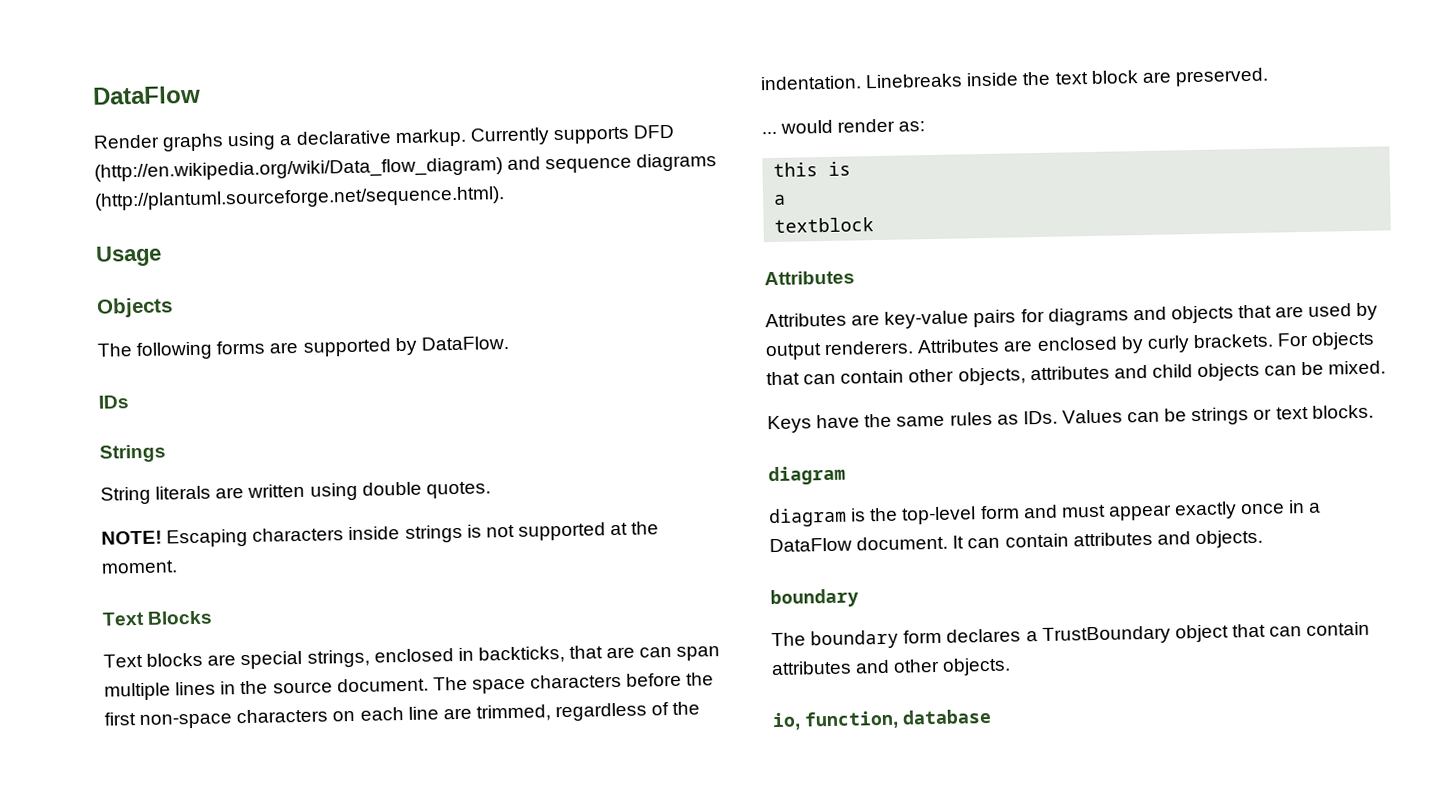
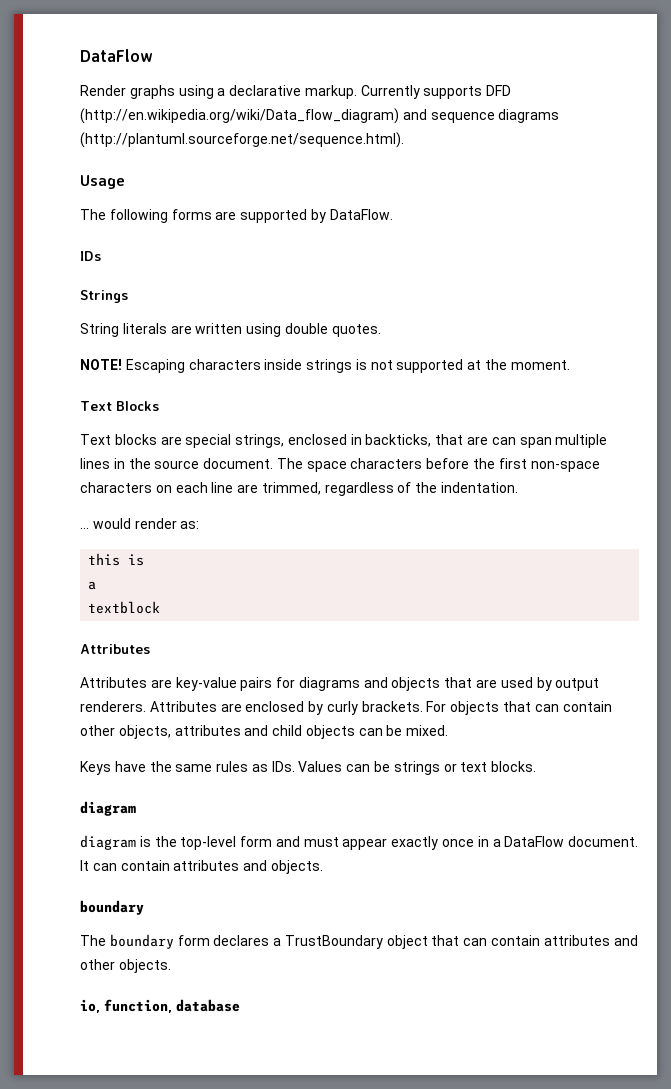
- Objects
- Linebreaks inside the text block are preserved.

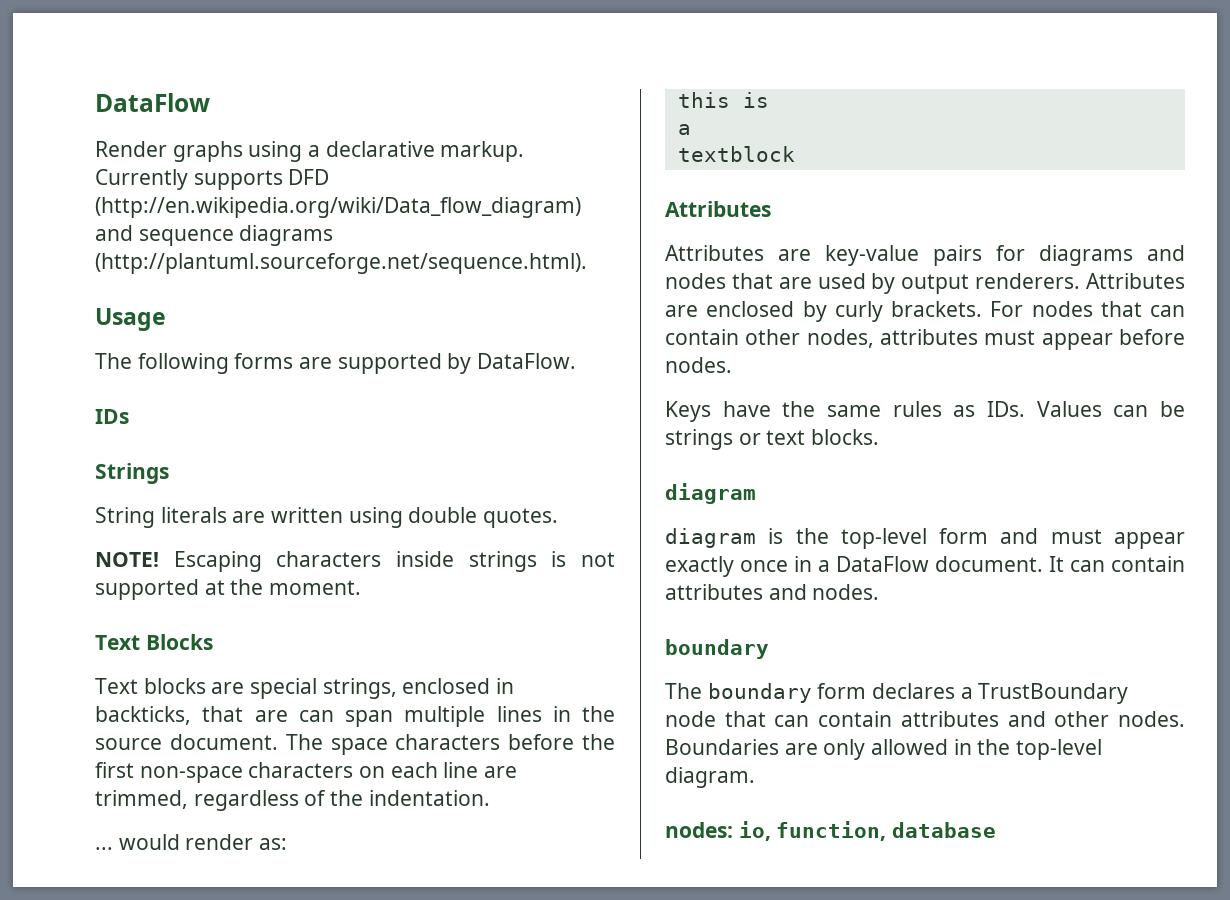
- Attributes are key-value pairs for diagrams and objects that are used by output renderers.
+ Attributes are key-value pairs for diagrams and nodes that are used by output renderers.
- For objects that can contain other objects, attributes and child objects can be mixed.
+ For nodes that can contain other nodes, attributes must appear before nodes.
- It can contain attributes and objects.
+ It can contain attributes and nodes.
- The boundary form declares a TrustBoundary object that can contain attributes and other objects.
- io, function, database
+ The boundary form declares a TrustBoundary node that can contain attributes and other nodes. Boundaries are only allowed in the top-level diagram.
+ nodes: io, function, database

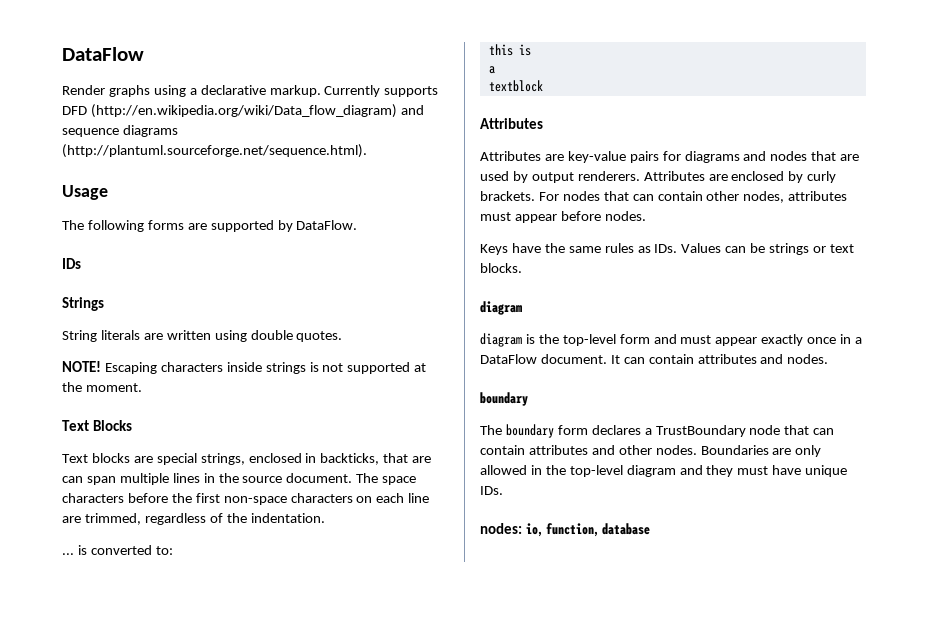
- ... would render as:
+ ... is converted to:
- Boundaries are only allowed in the top-level diagram.
+ Boundaries are only allowed in the top-level diagram and they must have unique IDs.

